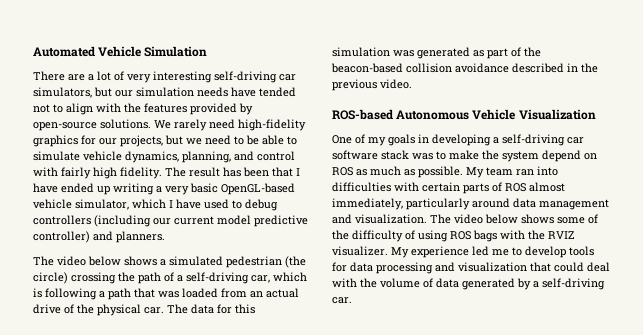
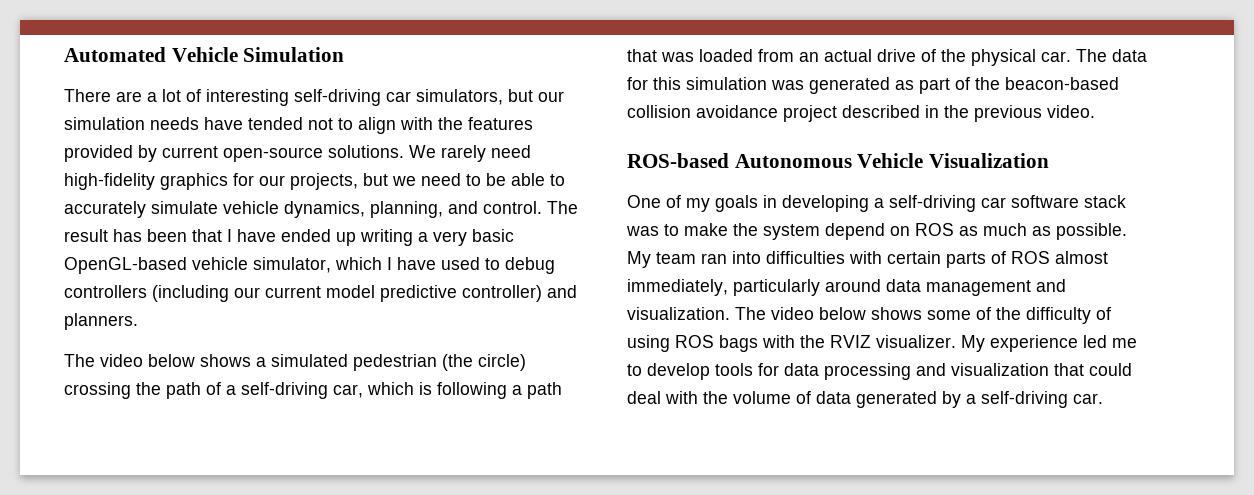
- There are a lot of very interesting self-driving car simulators, but our simulation needs have tended not to align with the features provided by open-source solutions.
+ There are a lot of interesting self-driving car simulators, but our simulation needs have tended not to align with the features provided by current open-source solutions.
- We rarely need high-fidelity graphics for our projects, but we need to be able to simulate vehicle dynamics, planning, and control with fairly high fidelity.
+ We rarely need high-fidelity graphics for our projects, but we need to be able to accurately simulate vehicle dynamics, planning, and control.
- The data for this simulation was generated as part of the beacon-based collision avoidance described in the previous video.
+ The data for this simulation was generated as part of the beacon-based collision avoidance project described in the previous video.

